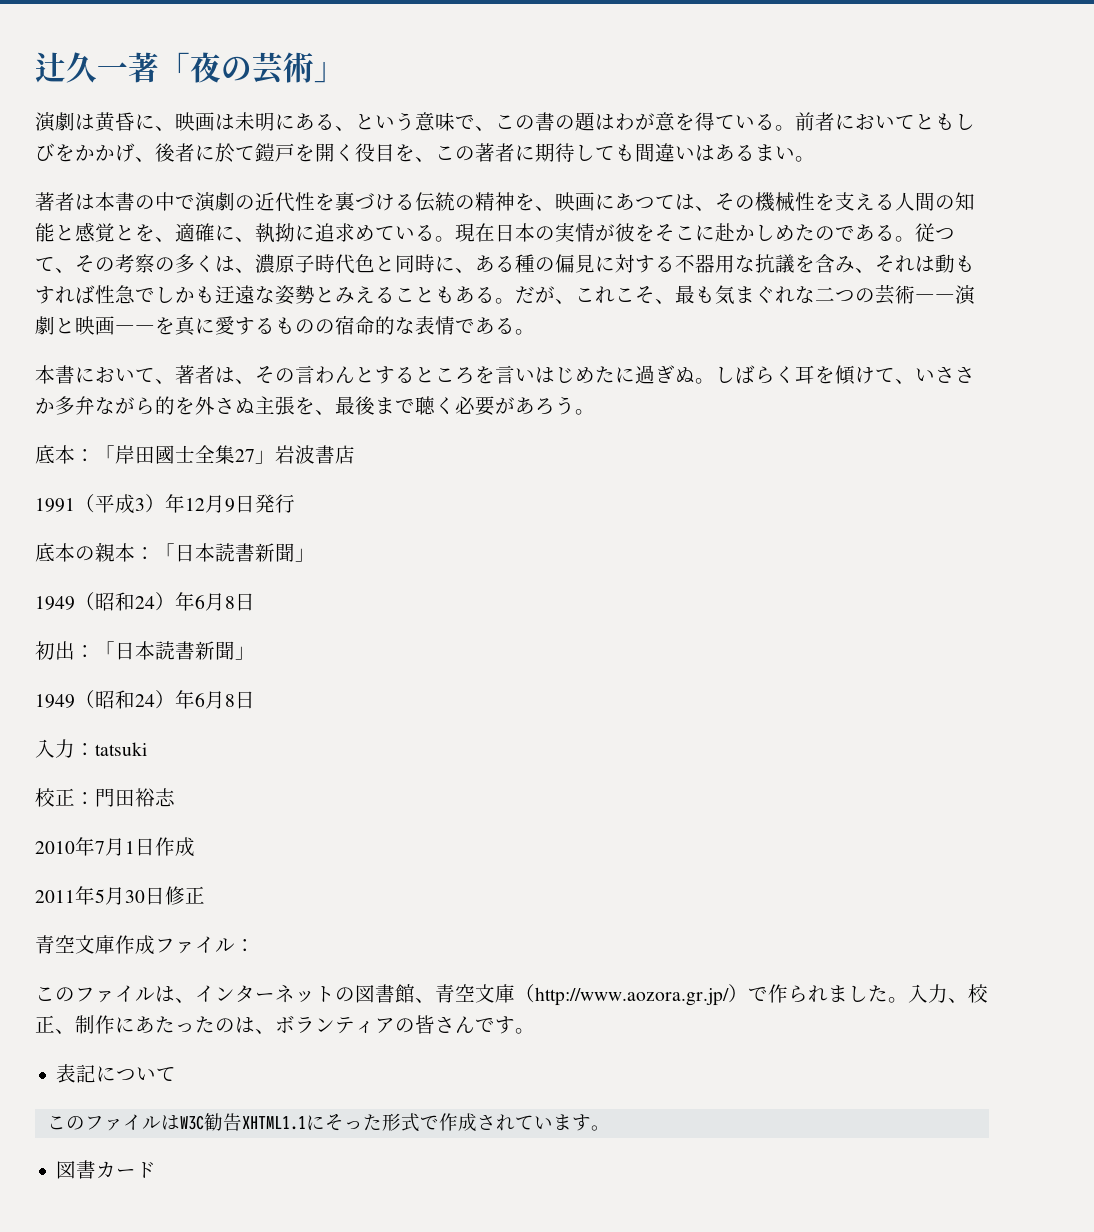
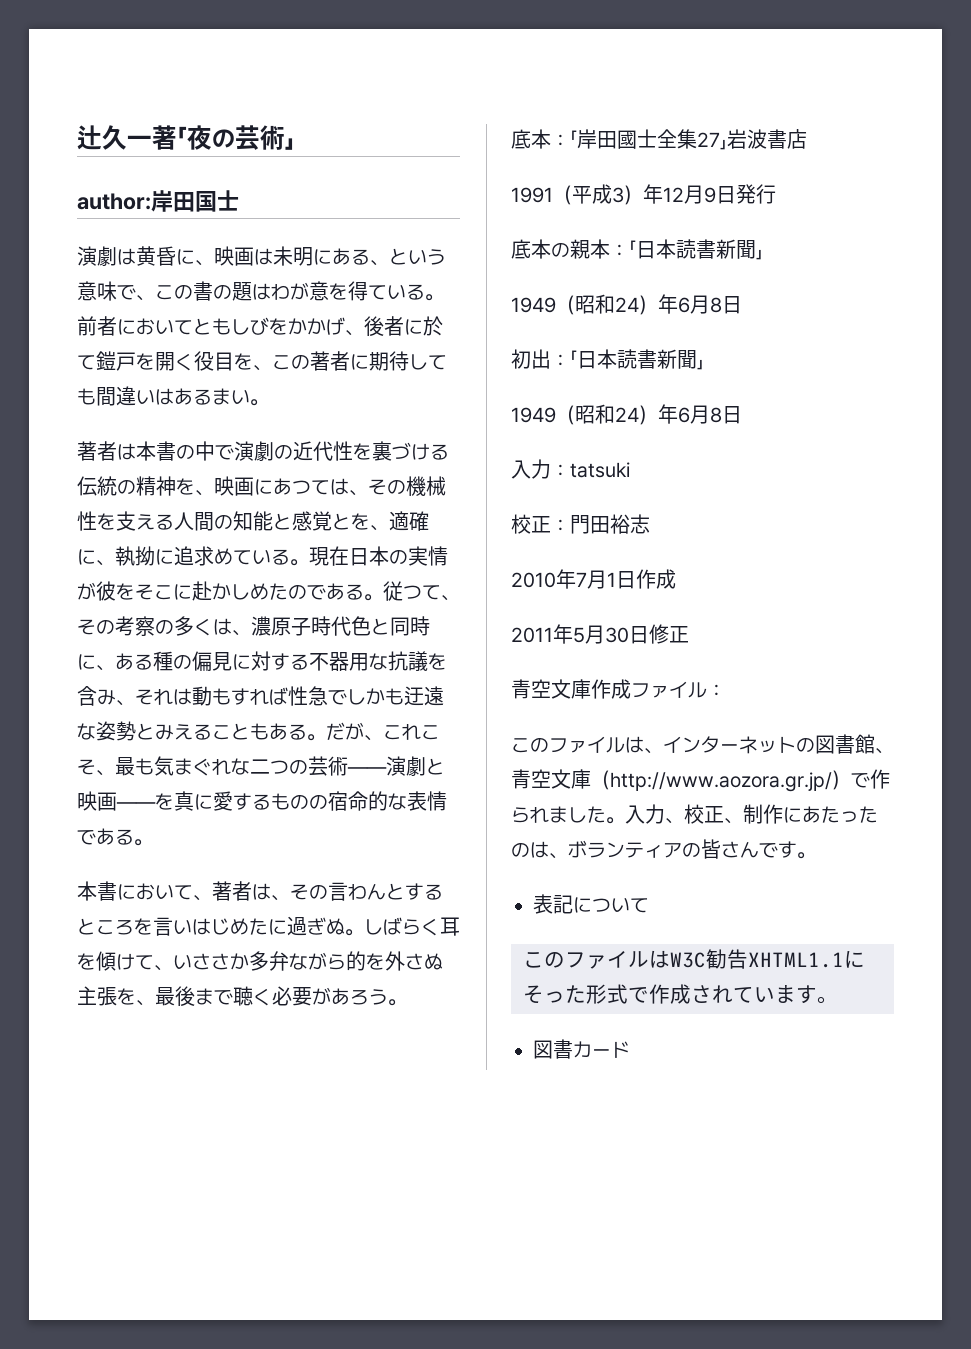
+ author:岸田国士

